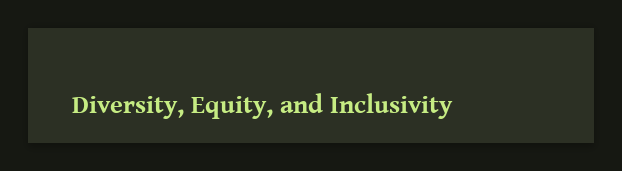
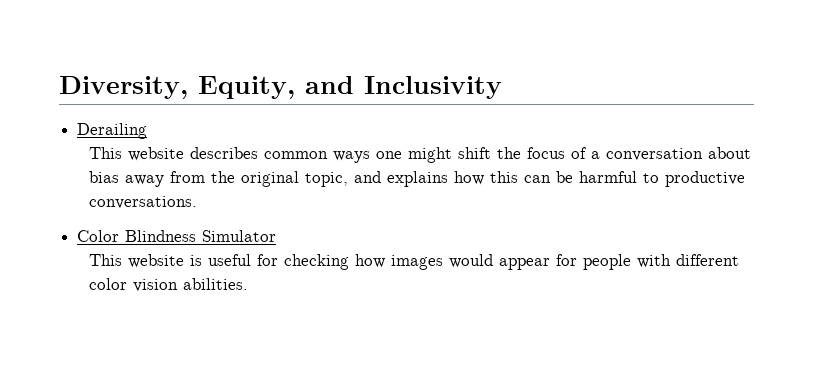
+ Derailing
+ This website describes common ways one might shift the focus of a conversation about bias away from the original topic, and explains how this can be harmful to productive conversations.
+ Color Blindness Simulator
+ This website is useful for checking how images would appear for people with different color vision abilities.

